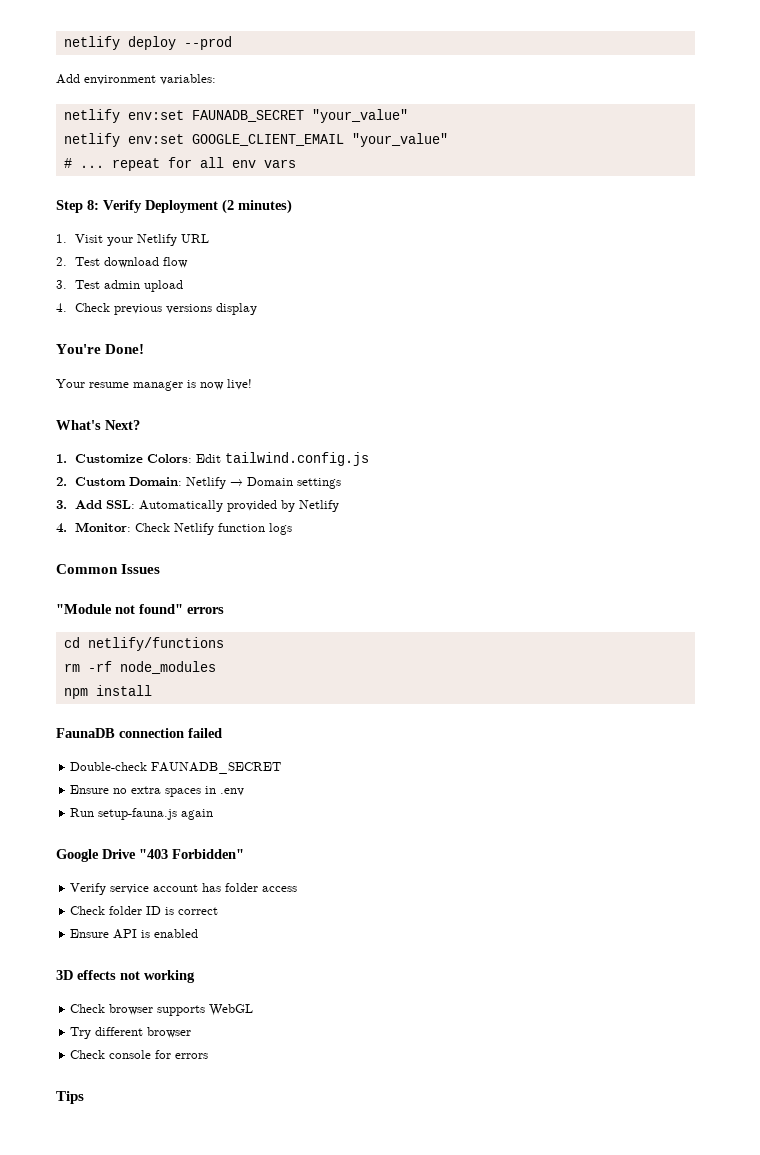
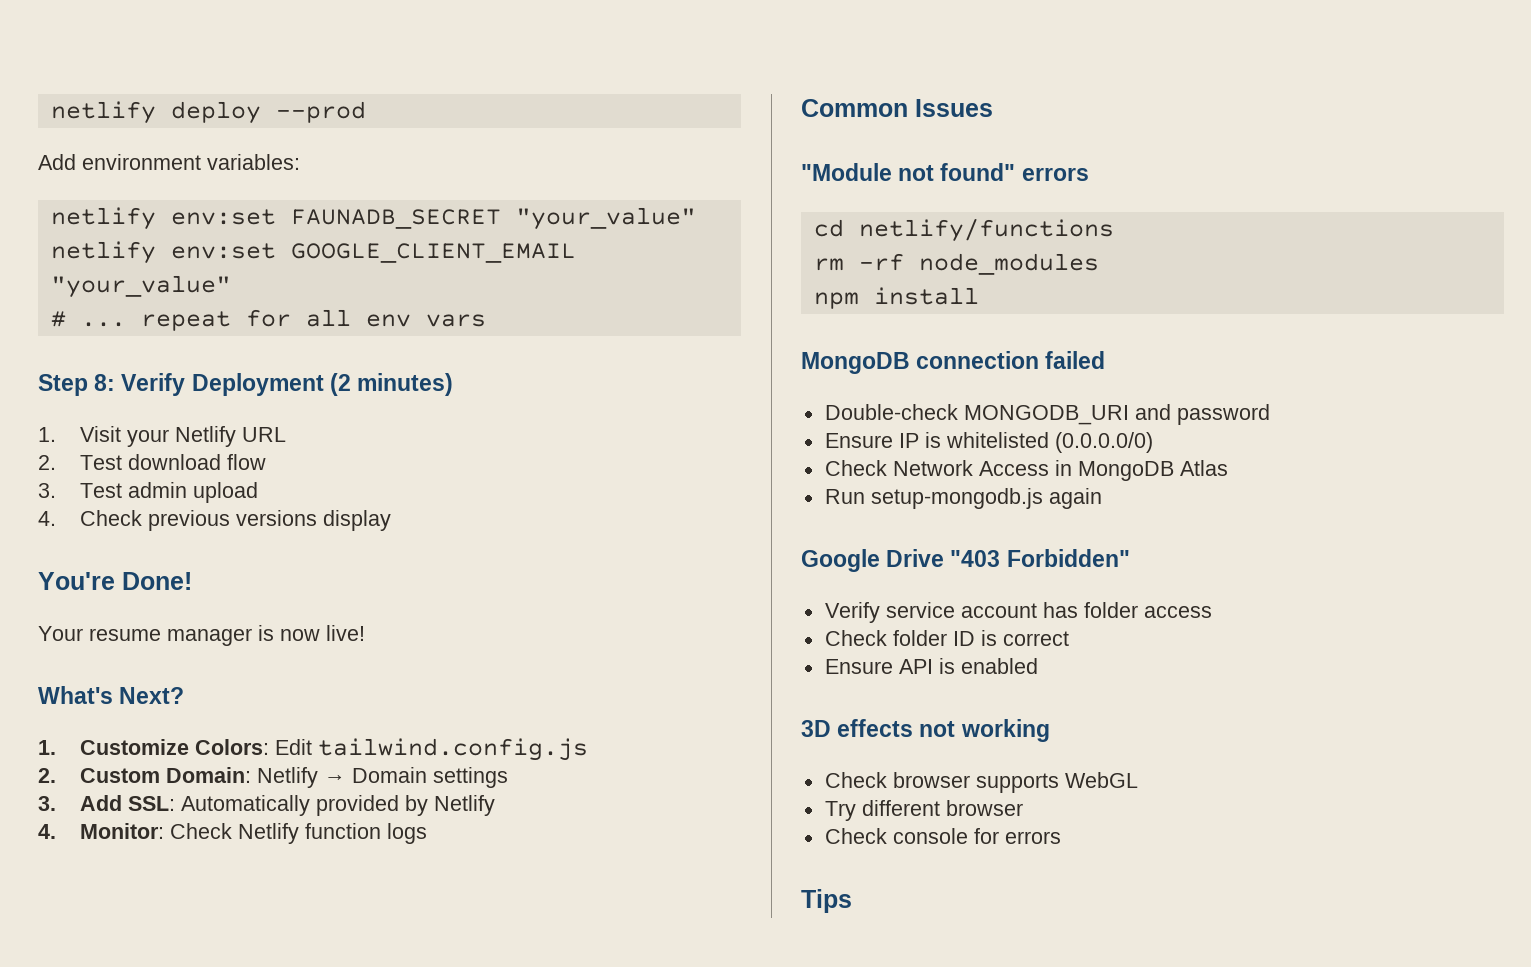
- FaunaDB connection failed
+ MongoDB connection failed
- Double-check FAUNADB_SECRET
- Ensure no extra spaces in .env
+ Double-check MONGODB_URI and password
+ Ensure IP is whitelisted (0.0.0.0/0)
+ Check Network Access in MongoDB Atlas
- Run setup-fauna.js again
+ Run setup-mongodb.js again

